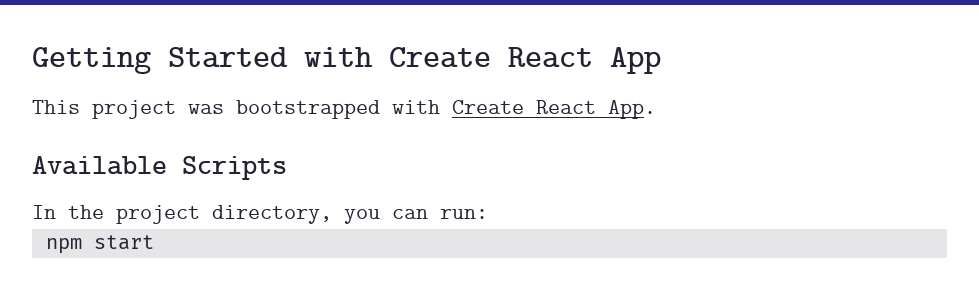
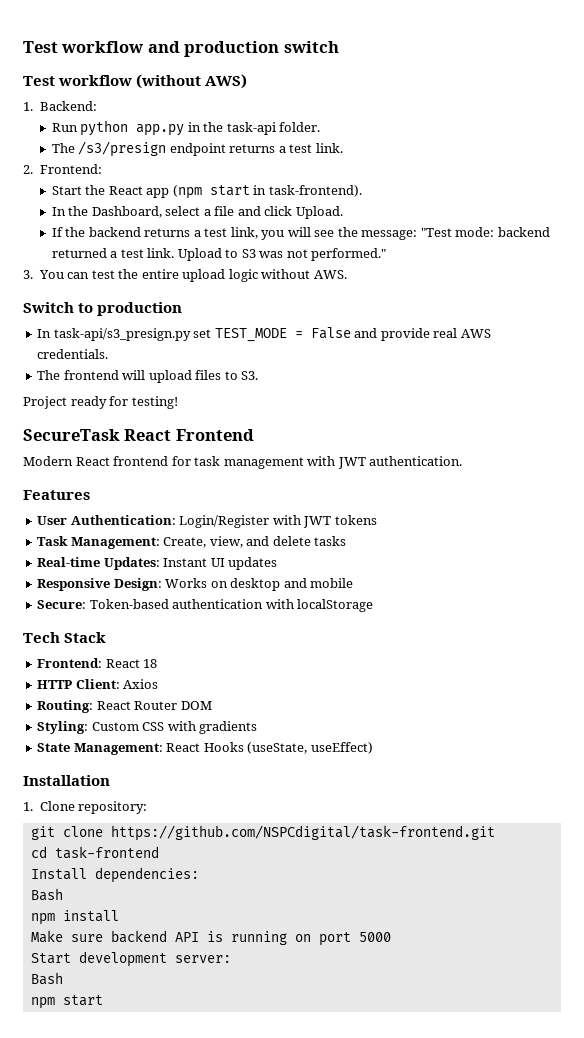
- Getting Started with Create React App
- This project was bootstrapped with Create React App.
- Available Scripts
- In the project directory, you can run:
+ Test workflow and production switch
+ Test workflow (without AWS)
+ 1. Backend:
+ Run python app.py in the task-api folder.
+ The /s3/presign endpoint returns a test link.
+ 2. Frontend:
+ Start the React app (npm start in task-frontend).
+ In the Dashboard, select a file and click Upload.
+ If the backend returns a test link, you will see the message: "Test mode: backend returned a test link. Upload to S3 was not performed."
+ 3. You can test the entire upload logic without AWS.
+ Switch to production
+ In task-api/s3_presign.py set TEST_MODE = False and provide real AWS credentials.
+ The frontend will upload files to S3.
+ Project ready for testing!
+ SecureTask React Frontend
+ Modern React frontend for task management with JWT authentication.
+ Features
+ User Authentication: Login/Register with JWT tokens
+ Task Management: Create, view, and delete tasks
+ Real-time Updates: Instant UI updates
+ Responsive Design: Works on desktop and mobile
+ Secure: Token-based authentication with localStorage
+ Tech Stack
+ Frontend: React 18
+ HTTP Client: Axios
+ Routing: React Router DOM
+ Styling: Custom CSS with gradients
+ State Management: React Hooks (useState, useEffect)
+ Installation
+ 1. Clone repository:
+ git clone https://github.com/NSPCdigital/task-frontend.git
+ cd task-frontend
+ Install dependencies:
+ Bash
+ npm install
+ Make sure backend API is running on port 5000
+ Start development server:
+ Bash

